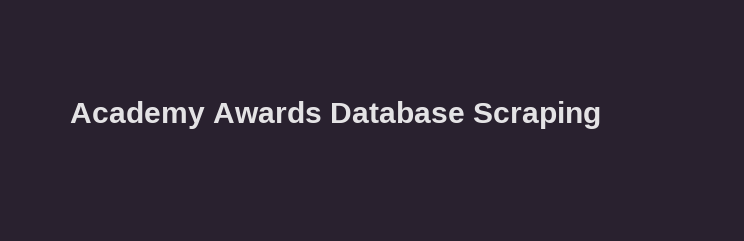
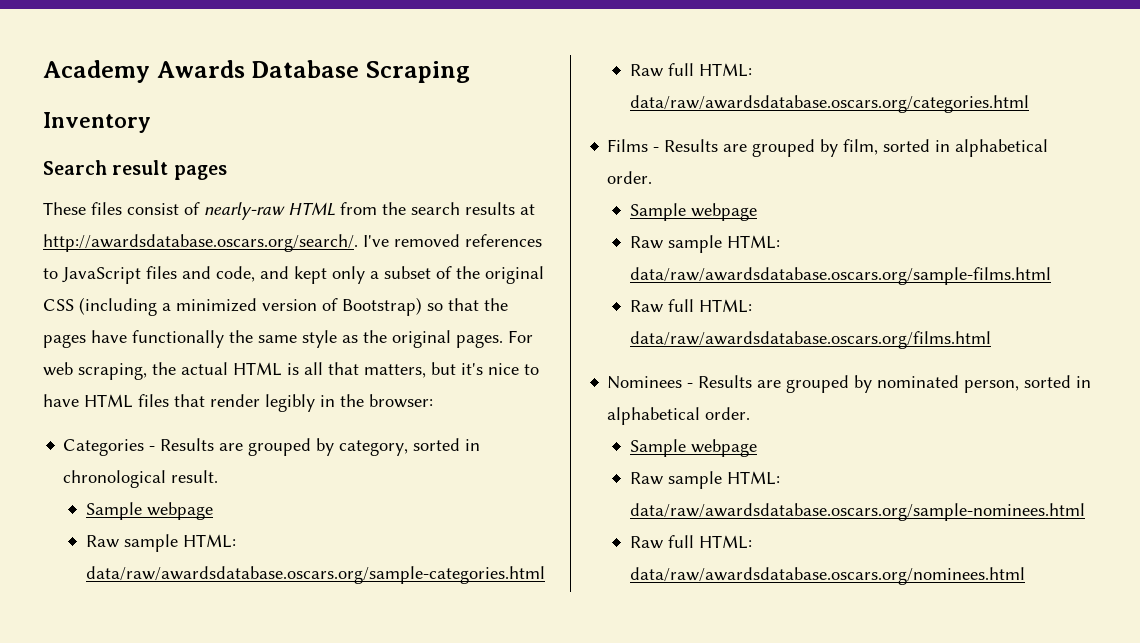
+ Inventory
+ Search result pages
+ These files consist of nearly-raw HTML from the search results at http://awardsdatabase.oscars.org/search/. I've removed references to JavaScript files and code, and kept only a subset of the original CSS (including a minimized version of Bootstrap) so that the pages have functionally the same style as the original pages. For web scraping, the actual HTML is all that matters, but it's nice to have HTML files that render legibly in the browser:
+ Categories - Results are grouped by category, sorted in chronological result.
+ Sample webpage
+ Raw sample HTML: data/raw/awardsdatabase.oscars.org/sample-categories.html
+ Raw full HTML: data/raw/awardsdatabase.oscars.org/categories.html
+ Films - Results are grouped by film, sorted in alphabetical order.
+ Sample webpage
+ Raw sample HTML: data/raw/awardsdatabase.oscars.org/sample-films.html
+ Raw full HTML: data/raw/awardsdatabase.oscars.org/films.html
+ Nominees - Results are grouped by nominated person, sorted in alphabetical order.
+ Sample webpage
+ Raw sample HTML: data/raw/awardsdatabase.oscars.org/sample-nominees.html
+ Raw full HTML: data/raw/awardsdatabase.oscars.org/nominees.html

